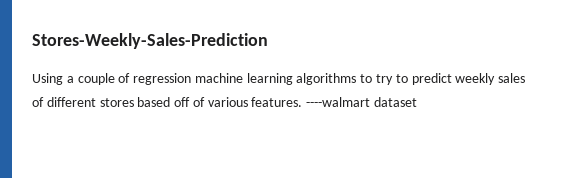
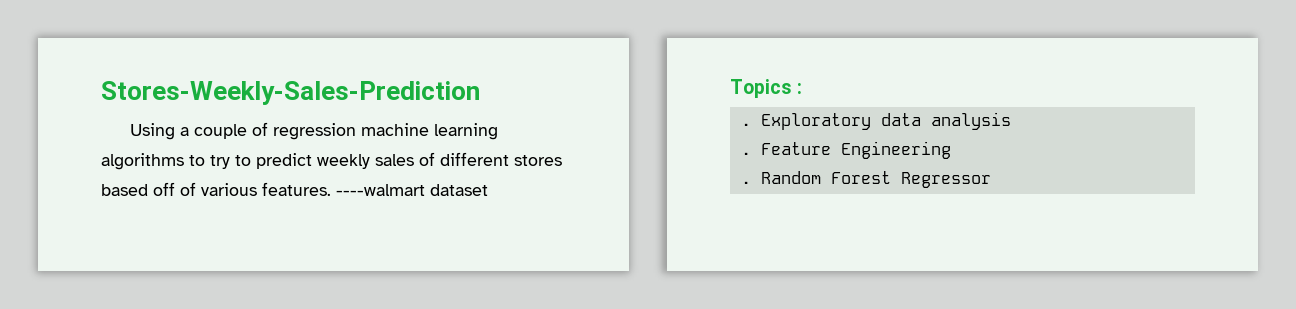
+ Topics :
+ . Exploratory data analysis
+ . Feature Engineering
+ . Random Forest Regressor

